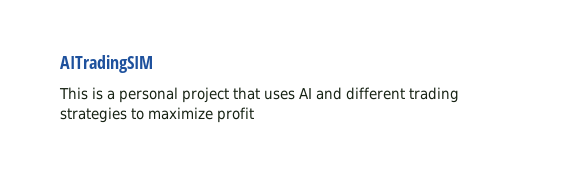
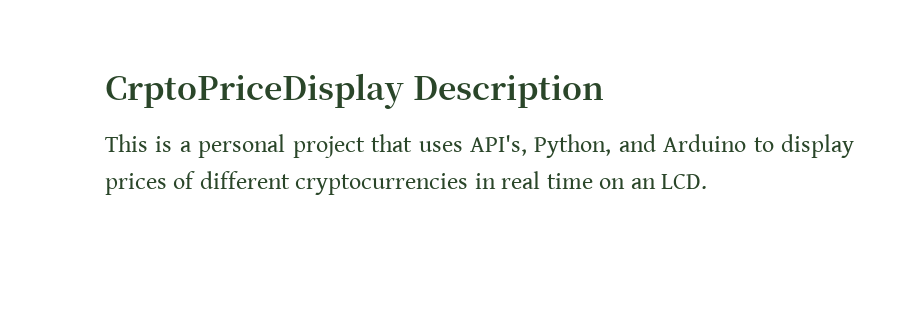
- AITradingSIM
+ CrptoPriceDisplay Description
- This is a personal project that uses AI and different trading strategies to maximize profit
+ This is a personal project that uses API's, Python, and Arduino to display prices of different cryptocurrencies in real time on an LCD.

